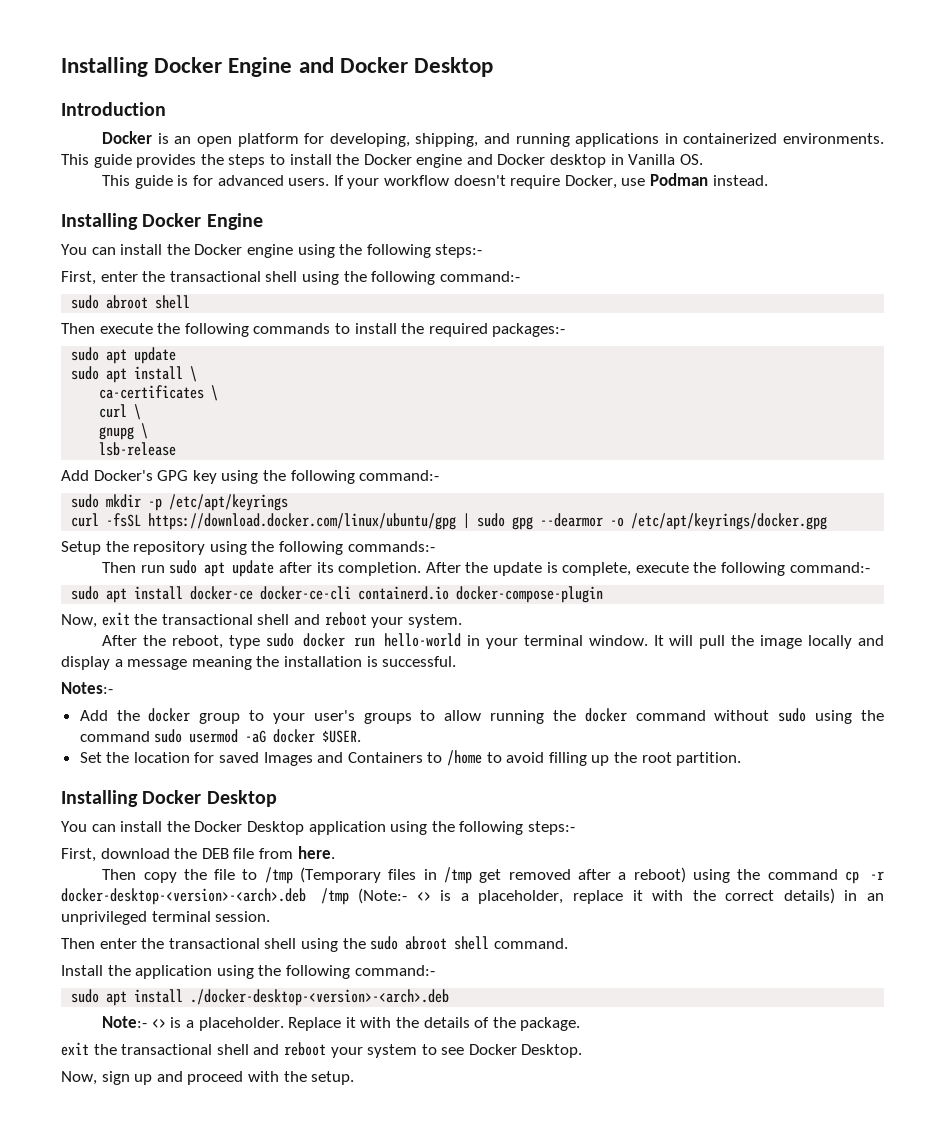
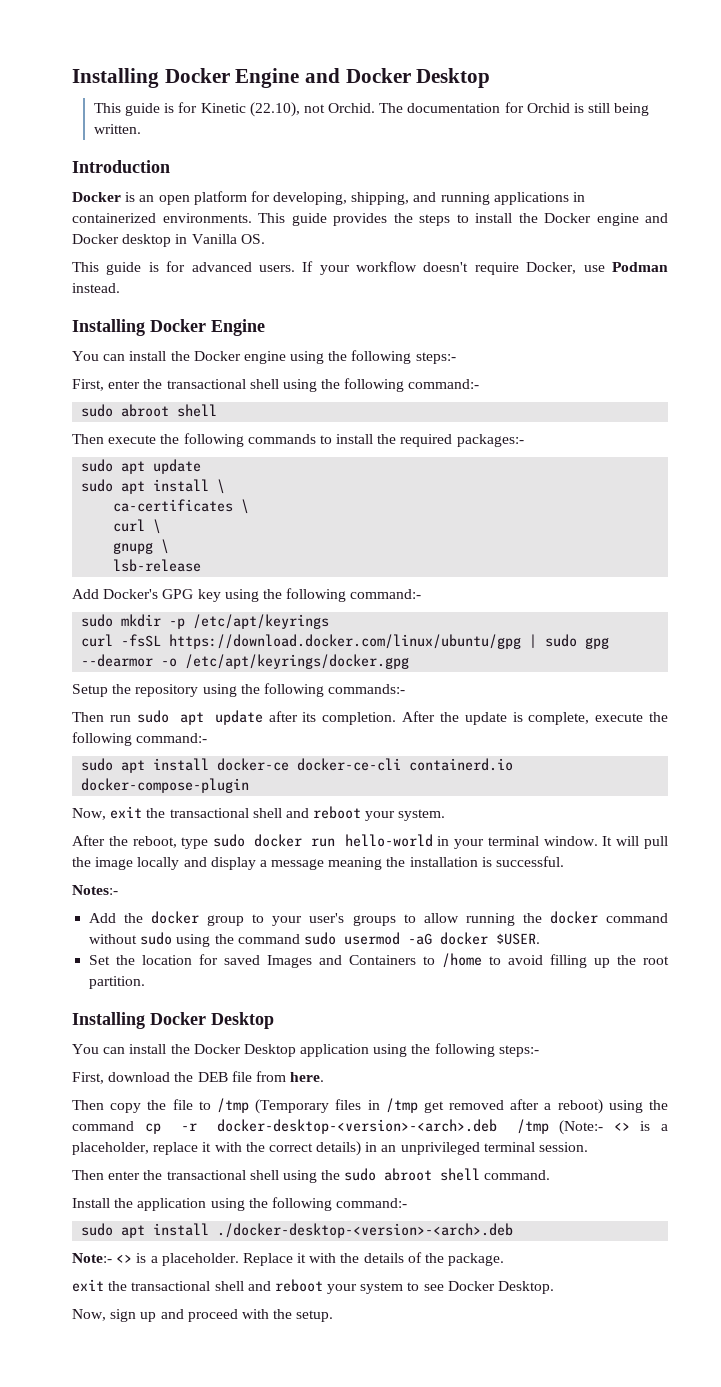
+ This guide is for Kinetic (22.10), not Orchid. The documentation for Orchid is still being written.

